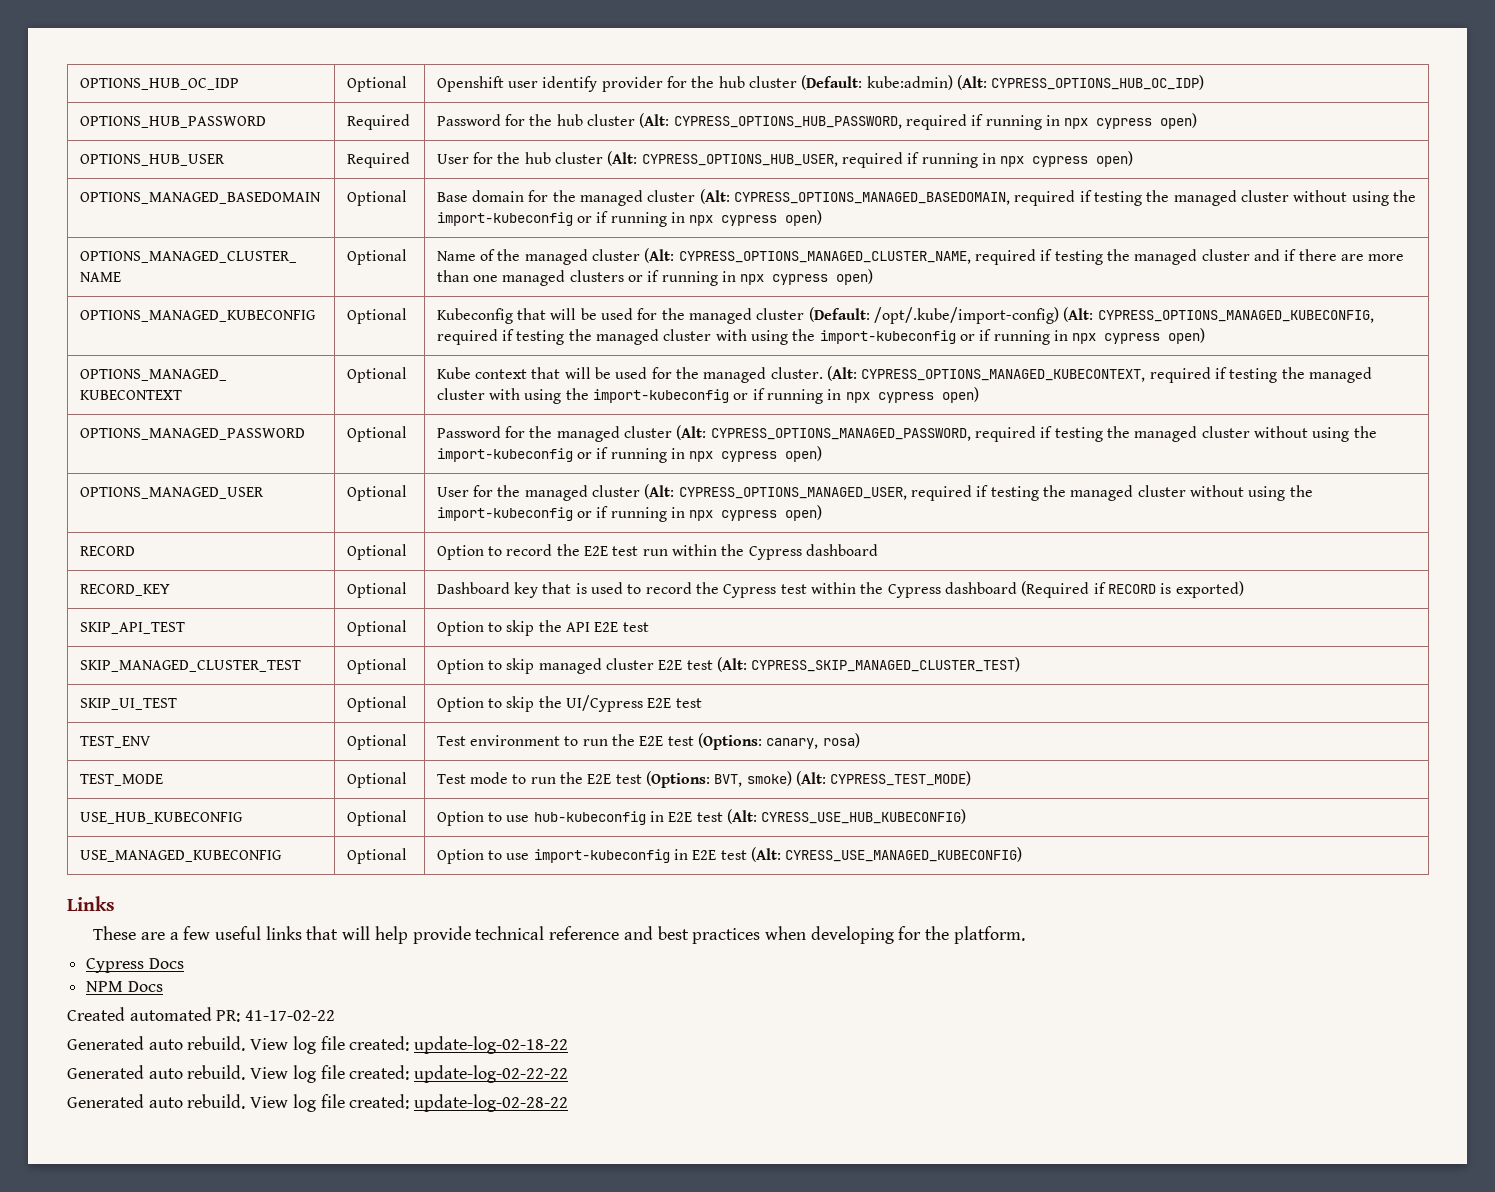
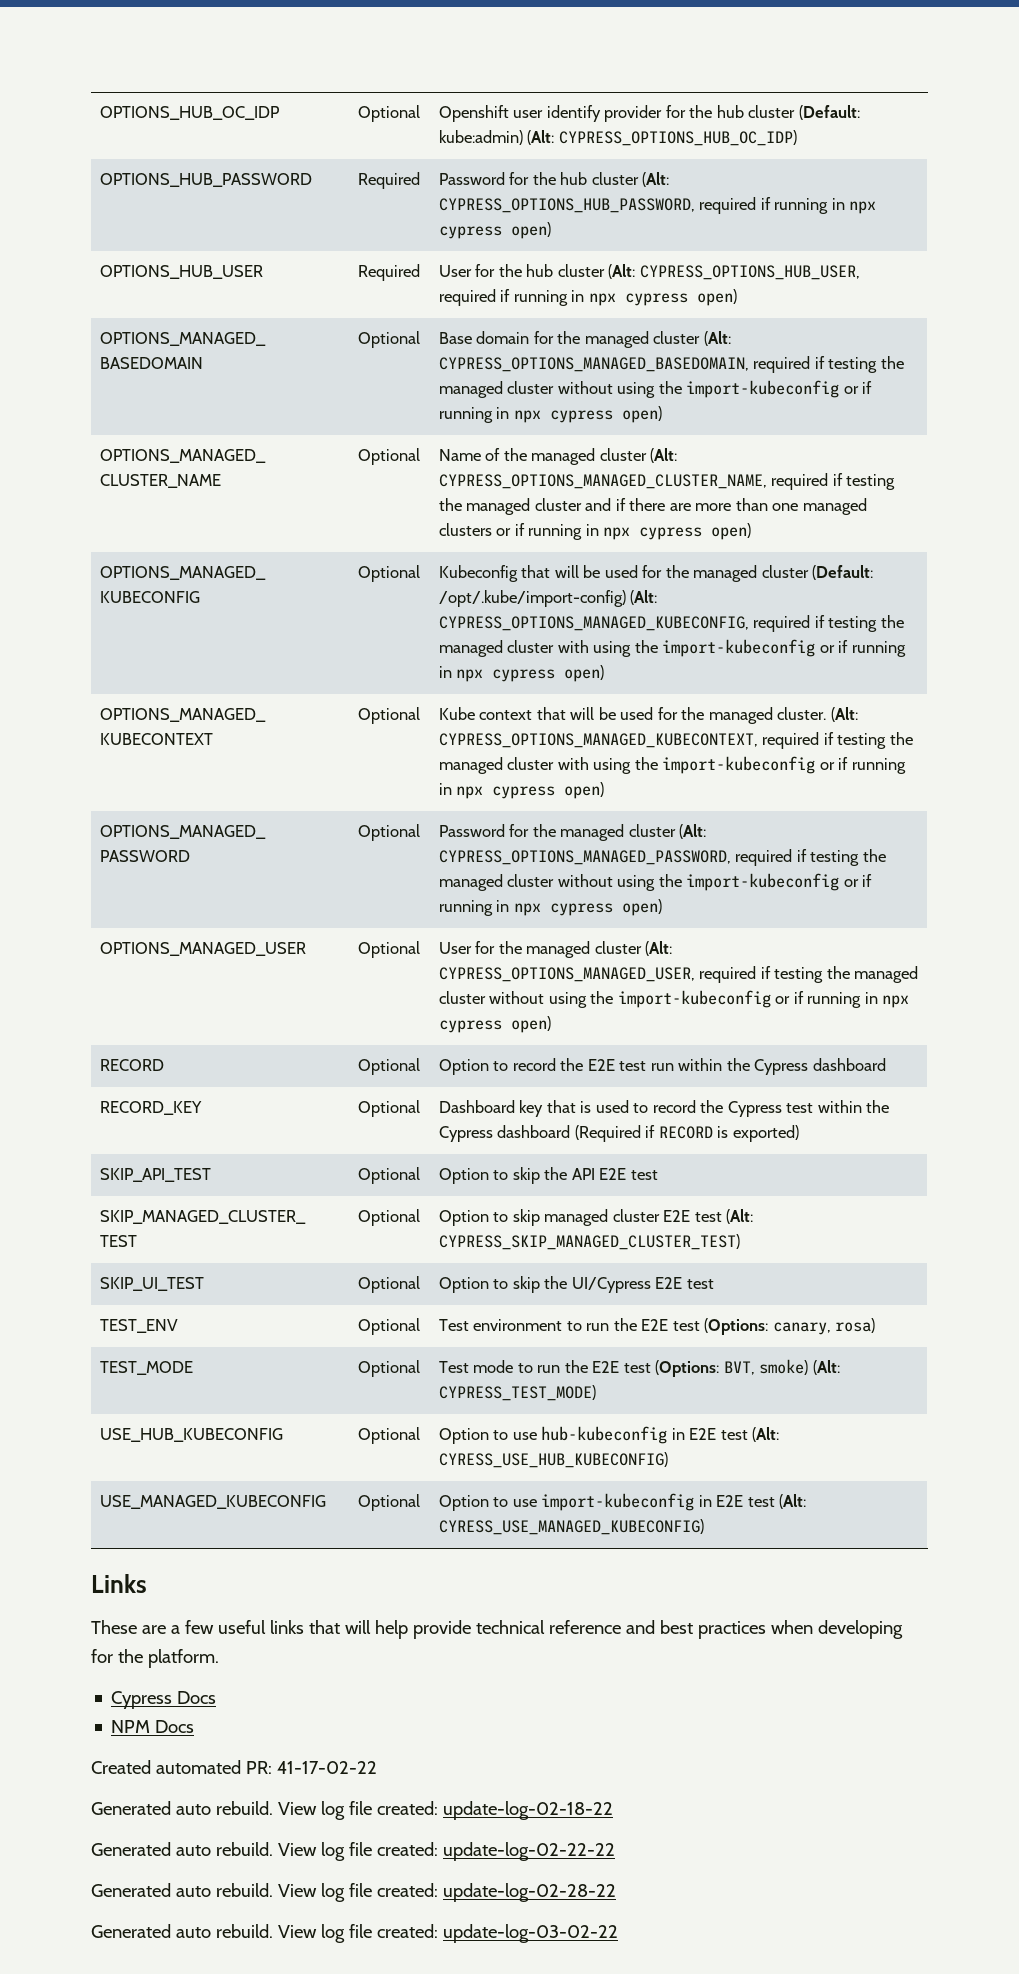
+ Generated auto rebuild. View log file created: update-log-03-02-22

